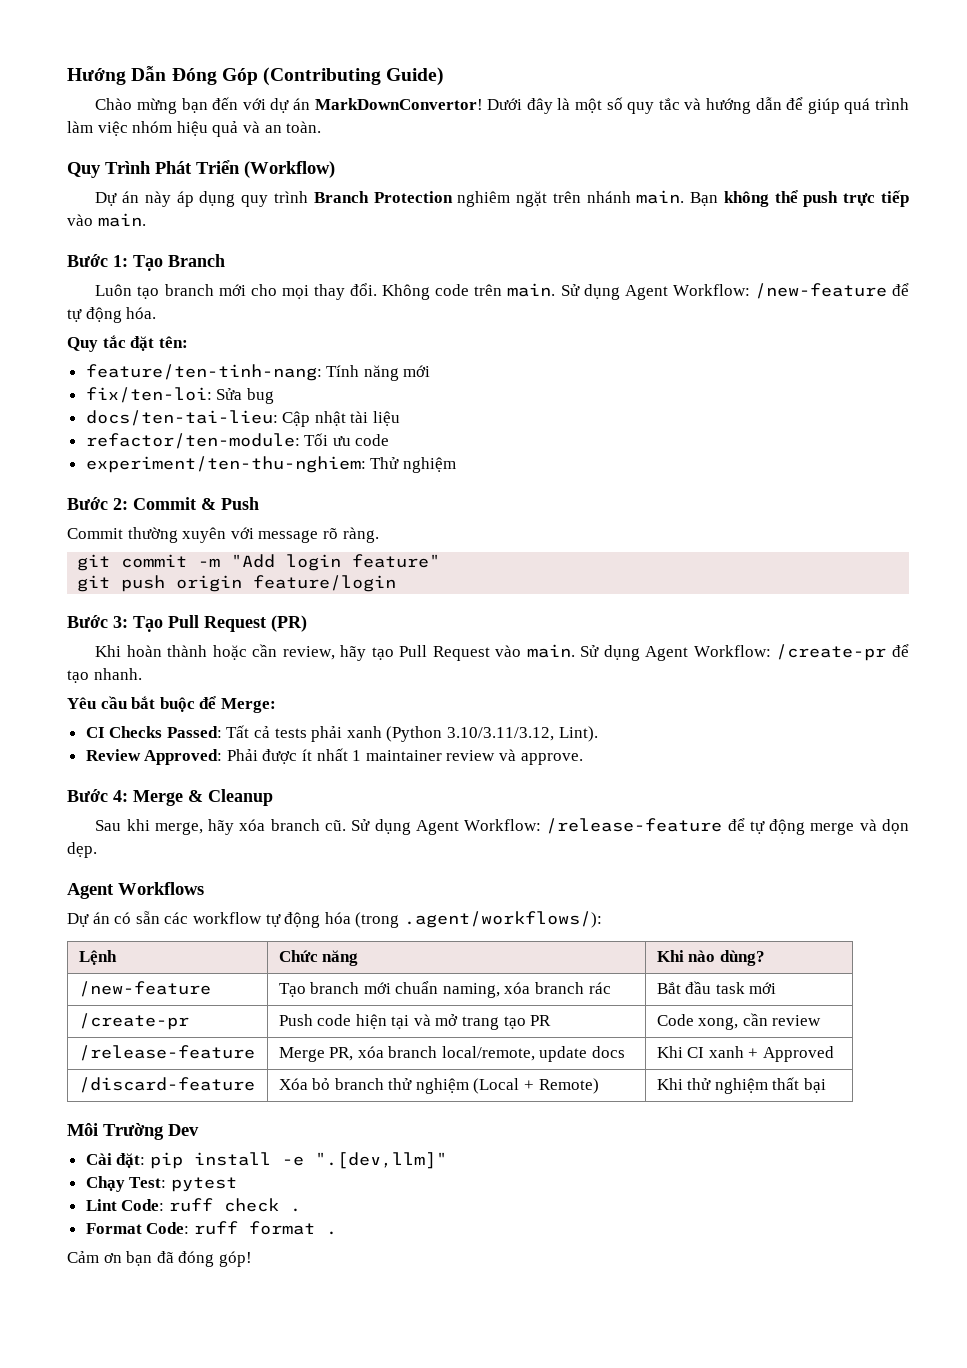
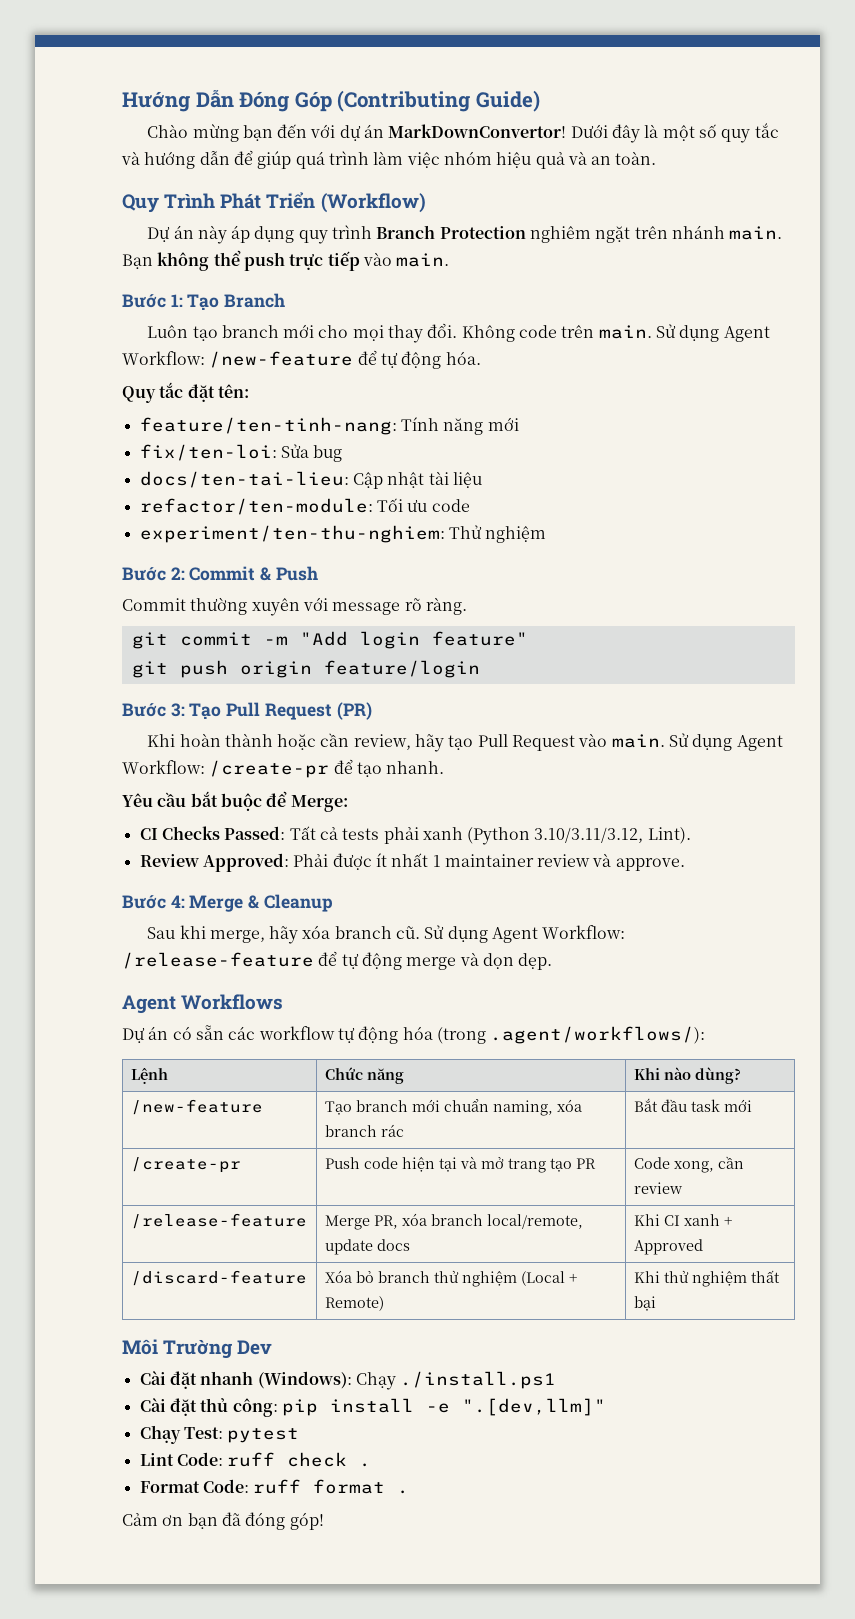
- Cài đặt: pip install -e ".[dev,llm]"
+ Cài đặt nhanh (Windows): Chạy ./install.ps1
+ Cài đặt thủ công: pip install -e ".[dev,llm]"

